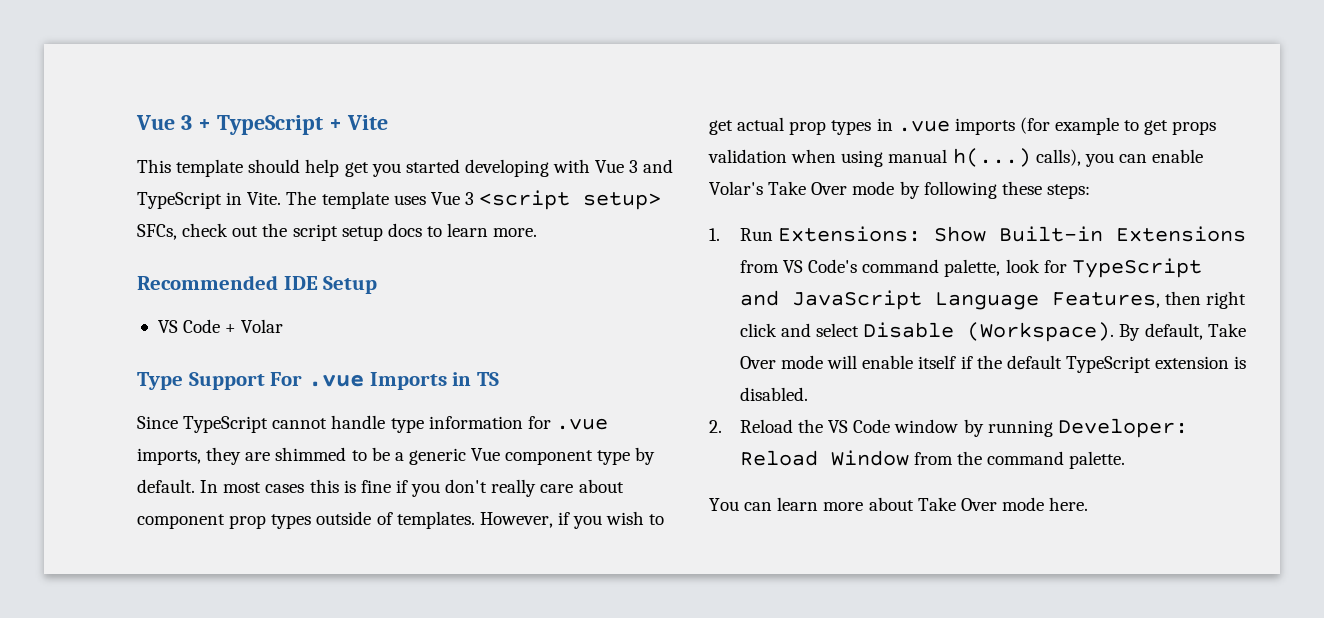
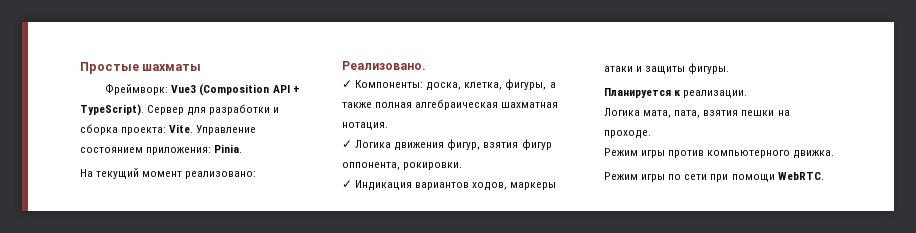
- Vue 3 + TypeScript + Vite
- This template should help get you started developing with Vue 3 and TypeScript in Vite. The template uses Vue 3 <script setup> SFCs, check out the script setup docs to learn more.
- Recommended IDE Setup
- VS Code + Volar
- Type Support For .vue Imports in TS
- Since TypeScript cannot handle type information for .vue imports, they are shimmed to be a generic Vue component type by default. In most cases this is fine if you don't really care about component prop types outside of templates. However, if you wish to get actual prop types in .vue imports (for example to get props validation when using manual h(...) calls), you can enable Volar's Take Over mode by following these steps:
- 1. Run Extensions: Show Built-in Extensions from VS Code's command palette, look for TypeScript and JavaScript Language Features, then right click and select Disable (Workspace). By default, Take Over mode will enable itself if the default TypeScript extension is disabled.
- 2. Reload the VS Code window by running Developer: Reload Window from the command palette.
- You can learn more about Take Over mode here.
+ Простые шахматы
+ Фреймворк: Vue3 (Composition API + TypeScript). Сервер для разработки и сборка проекта: Vite. Управление состоянием приложения: Pinia.
+ На текущий момент реализовано:
+ Реализовано.
+ ✓ Компоненты: доска, клетка, фигуры, а также полная алгебраическая шахматная нотация.
+ ✓ Логика движения фигур, взятия фигур оппонента, рокировки.
+ ✓ Индикация вариантов ходов, маркеры атаки и защиты фигуры.
+ Планируется к реализации.
+ Логика мата, пата, взятия пешки на проходе.
+ Режим игры против компьютерного движка.
+ Режим игры по сети при помощи WebRTC.

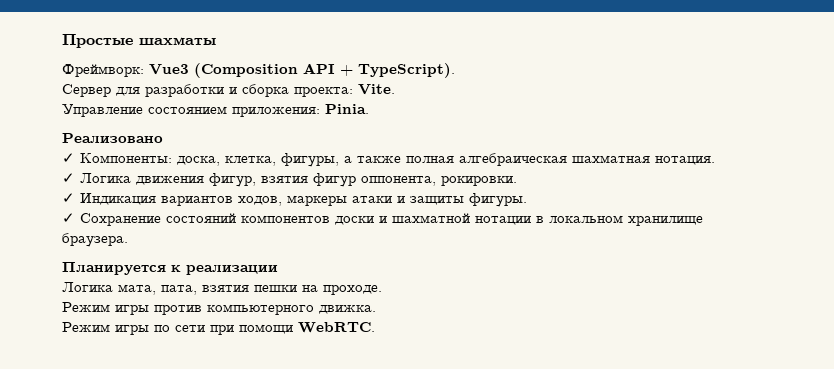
- Фреймворк: Vue3 (Composition API + TypeScript). Сервер для разработки и сборка проекта: Vite. Управление состоянием приложения: Pinia.
+ Фреймворк: Vue3 (Composition API + TypeScript).
+ Сервер для разработки и сборка проекта: Vite.
+ Управление состоянием приложения: Pinia.
- На текущий момент реализовано:
- Реализовано.
+ Реализовано
+ ✓ Сохранение состояний компонентов доски и шахматной нотации в локальном хранилище браузера.
- Планируется к реализации.
+ Планируется к реализации

